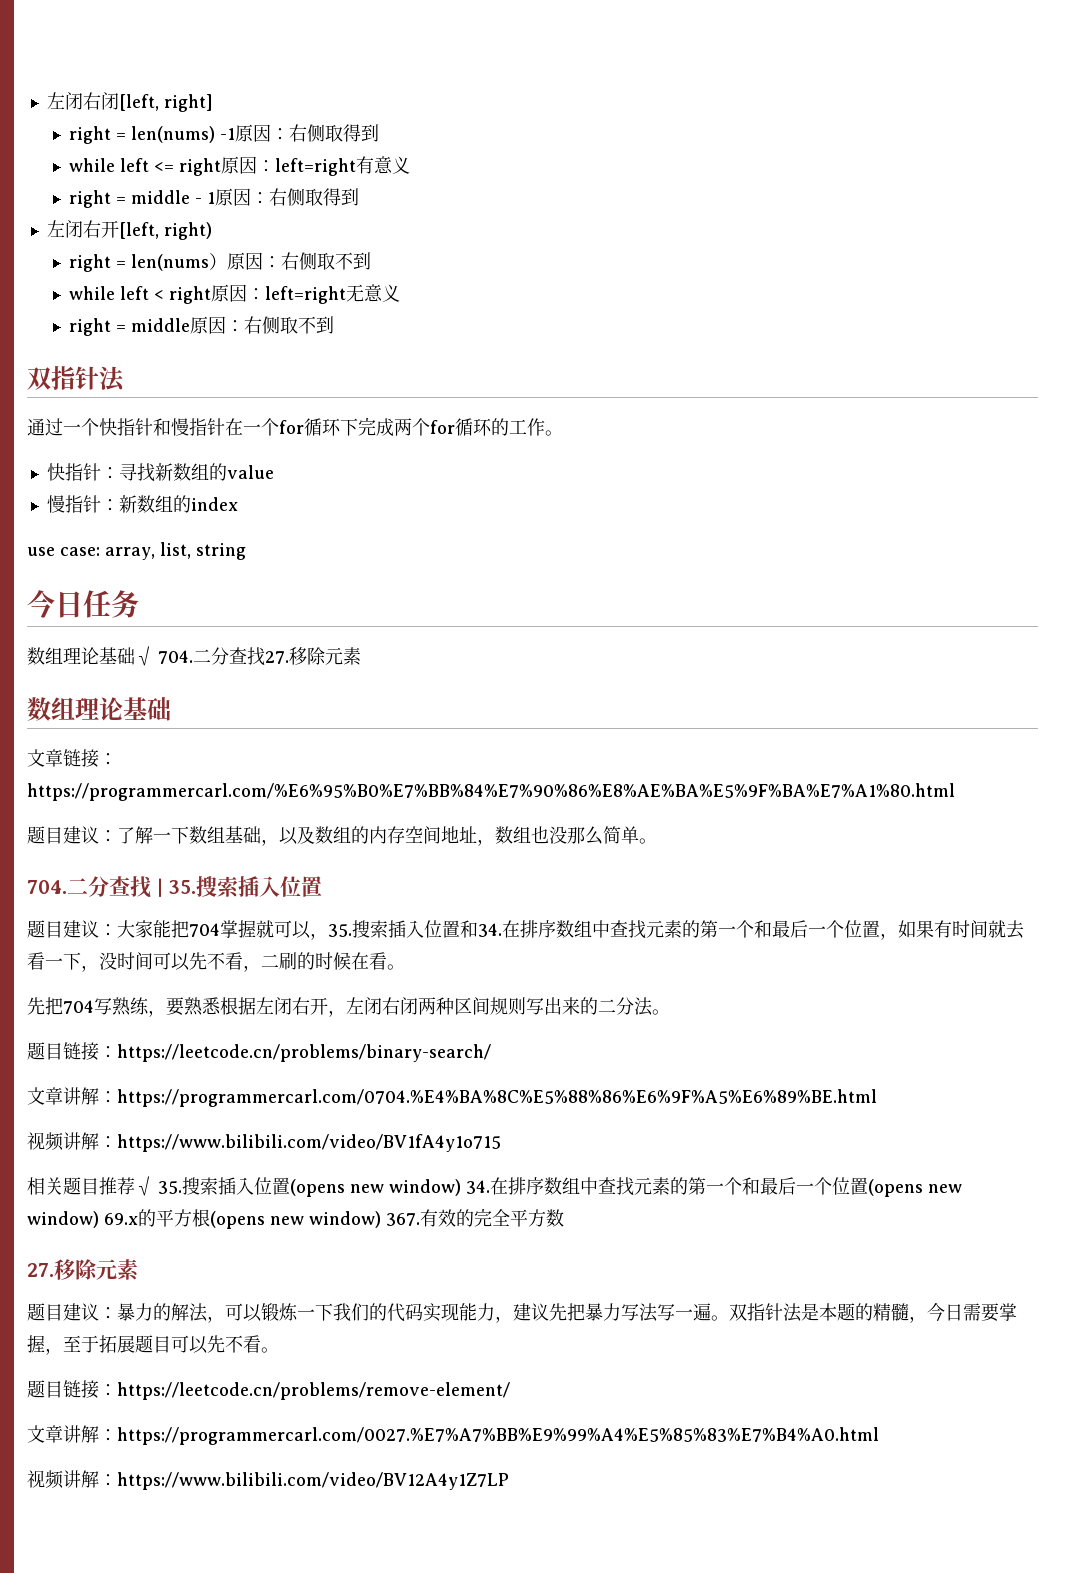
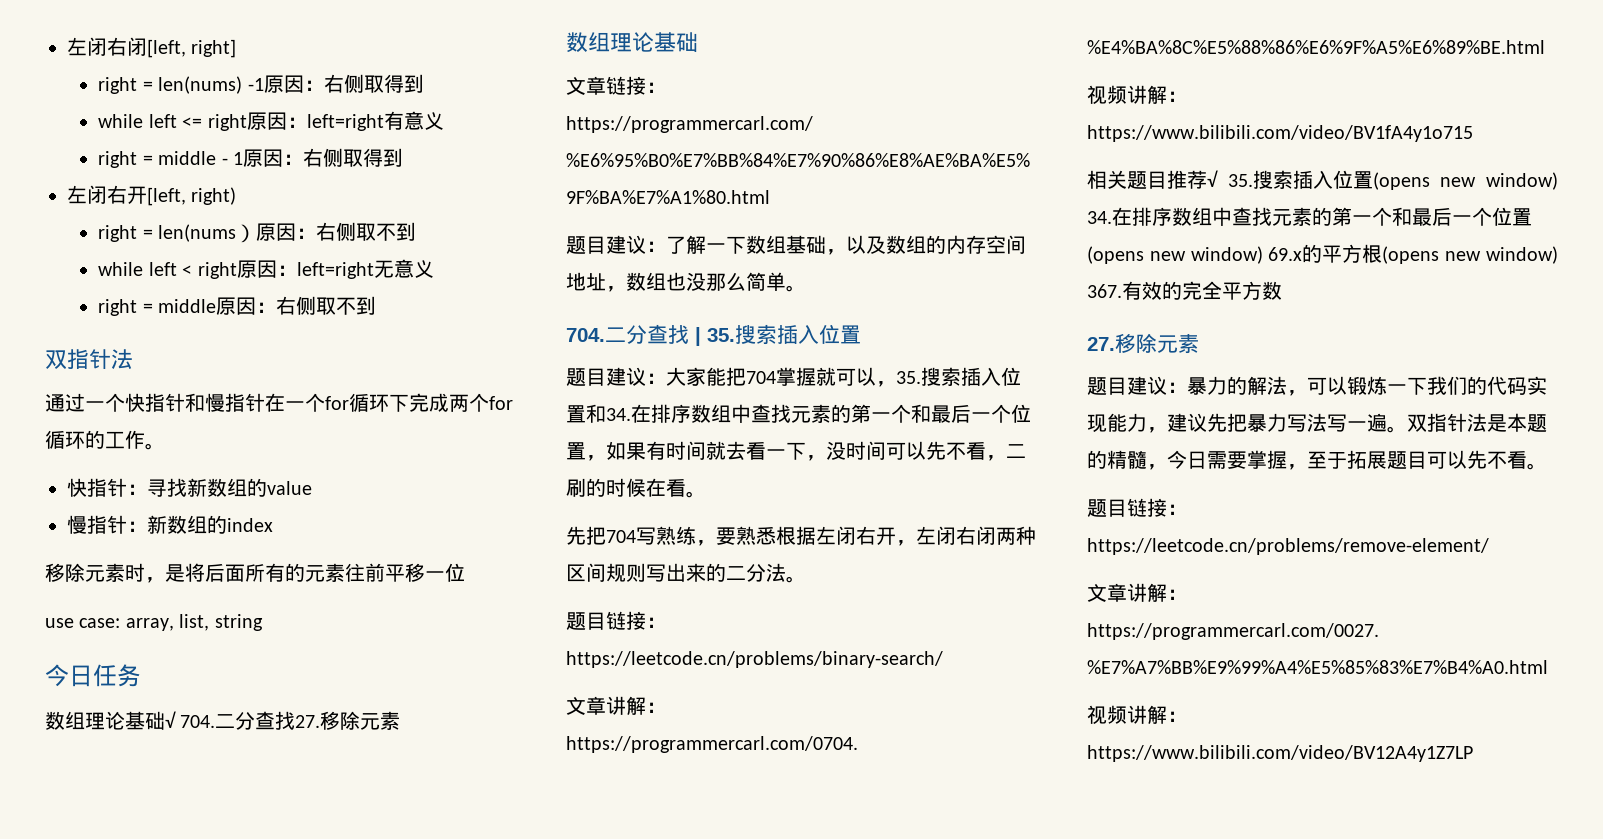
+ 移除元素时，是将后面所有的元素往前平移一位

